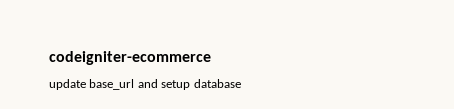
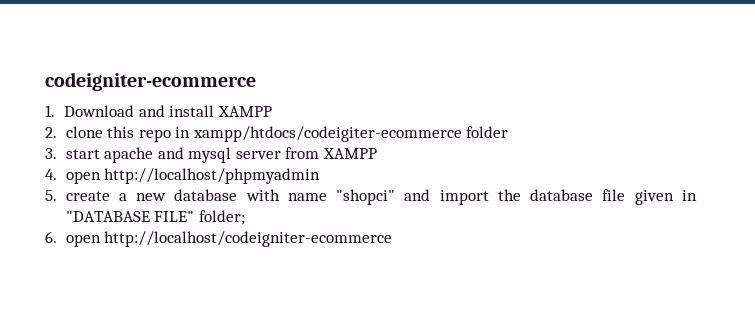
- update base_url and setup database
+ 1. Download and install XAMPP
+ 2. clone this repo in xampp/htdocs/codeigiter-ecommerce folder
+ 3. start apache and mysql server from XAMPP
+ 4. open http://localhost/phpmyadmin
+ 5. create a new database with name "shopci" and import the database file given in "DATABASE FILE" folder;
+ 6. open http://localhost/codeigniter-ecommerce

